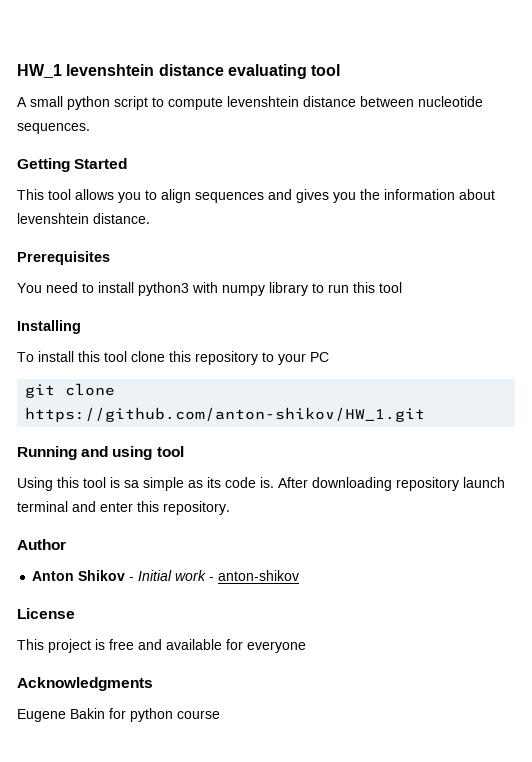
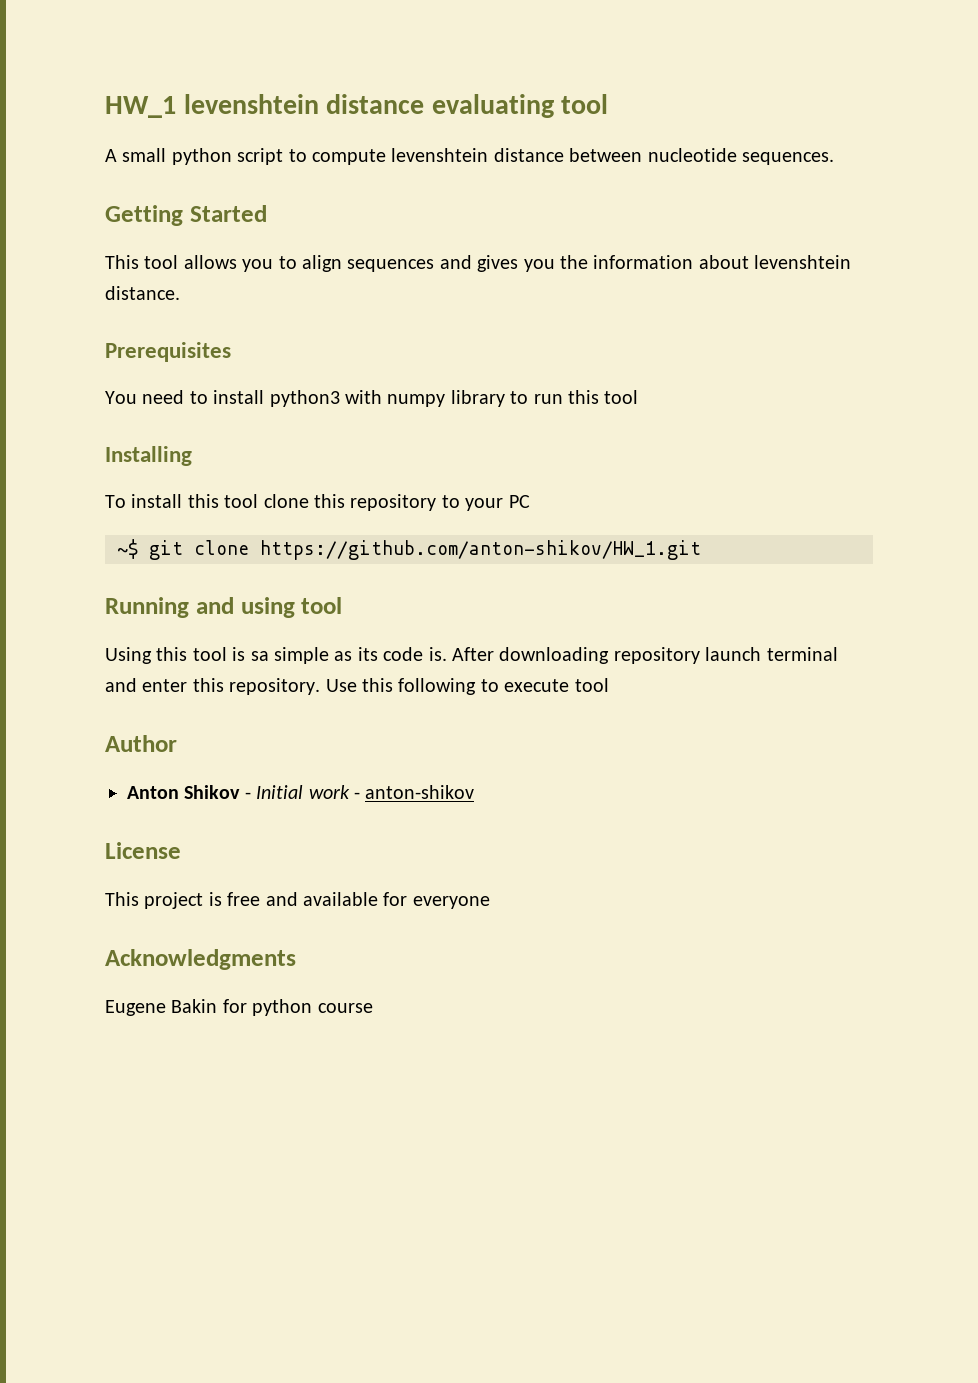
- git clone https://github.com/anton-shikov/HW_1.git
+ ~$ git clone https://github.com/anton-shikov/HW_1.git
+ Use this following to execute tool

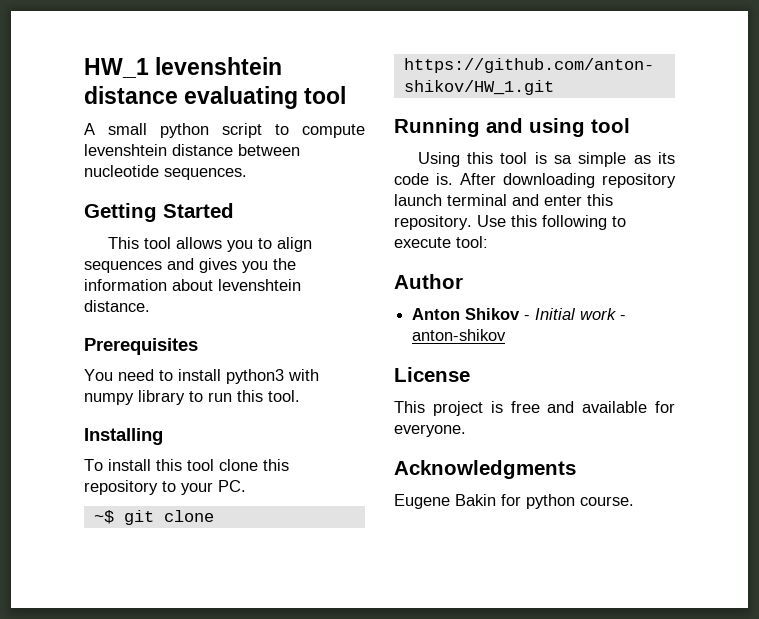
- You need to install python3 with numpy library to run this tool
+ You need to install python3 with numpy library to run this tool.
- To install this tool clone this repository to your PC
+ To install this tool clone this repository to your PC.
- Use this following to execute tool
+ Use this following to execute tool:
- This project is free and available for everyone
+ This project is free and available for everyone.
- Eugene Bakin for python course
+ Eugene Bakin for python course.

